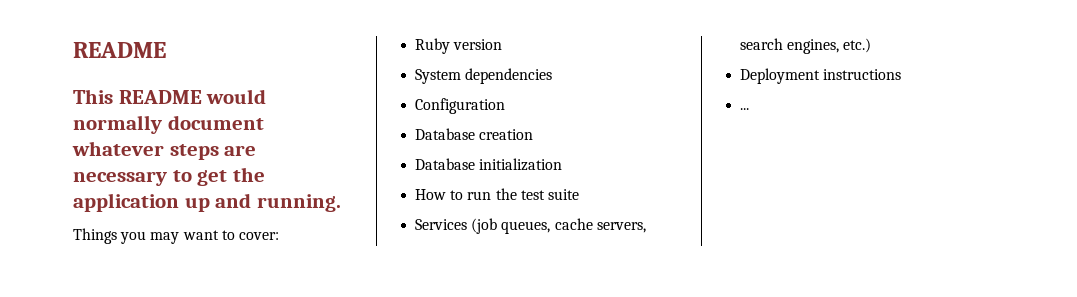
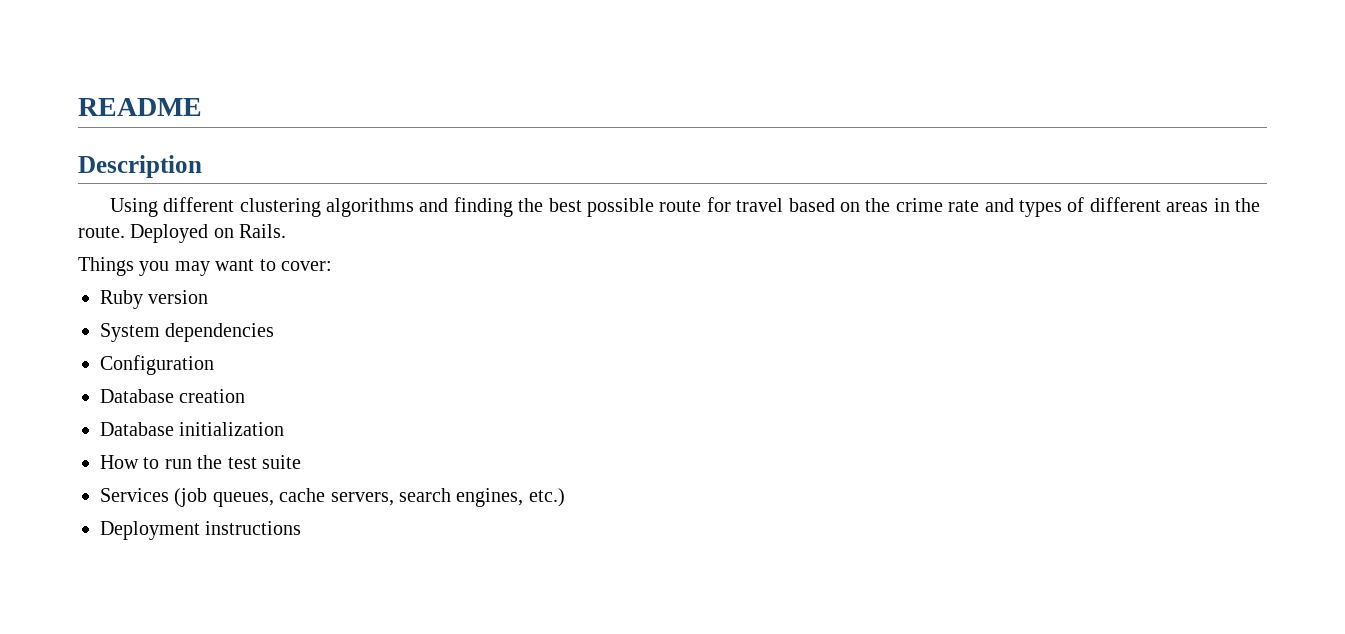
- This README would normally document whatever steps are necessary to get the application up and running.
+ Description
+ Using different clustering algorithms and finding the best possible route for travel based on the crime rate and types of different areas in the route. Deployed on Rails.
- ...

